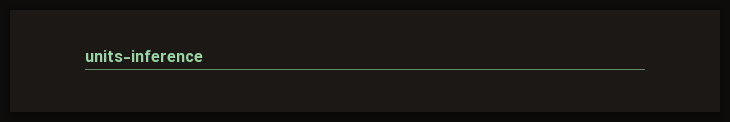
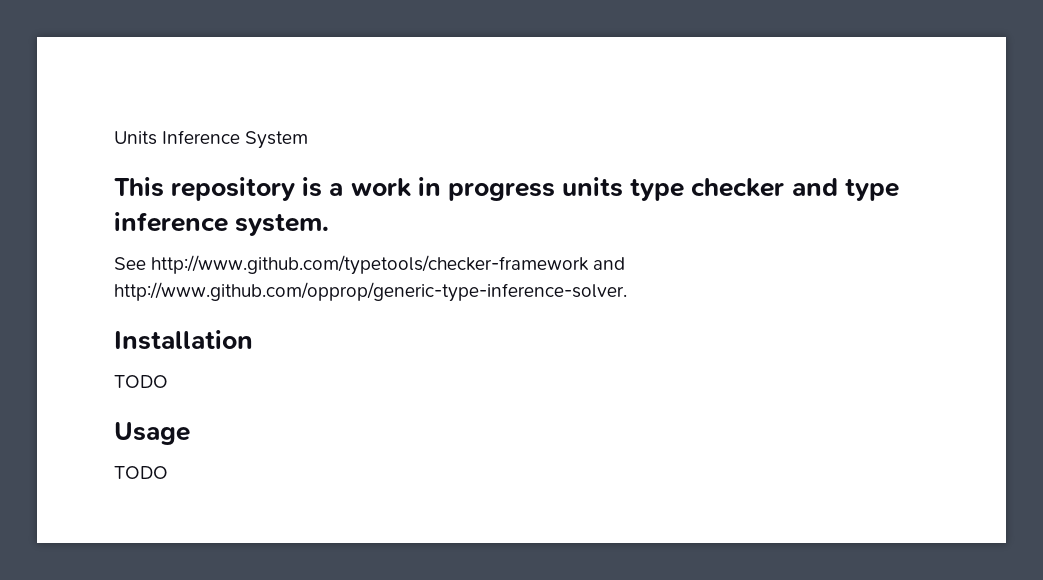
- units-inference
+ Units Inference System
+ This repository is a work in progress units type checker and type inference system.
+ See http://www.github.com/typetools/checker-framework and http://www.github.com/opprop/generic-type-inference-solver.
+ Installation
+ TODO
+ Usage
+ TODO

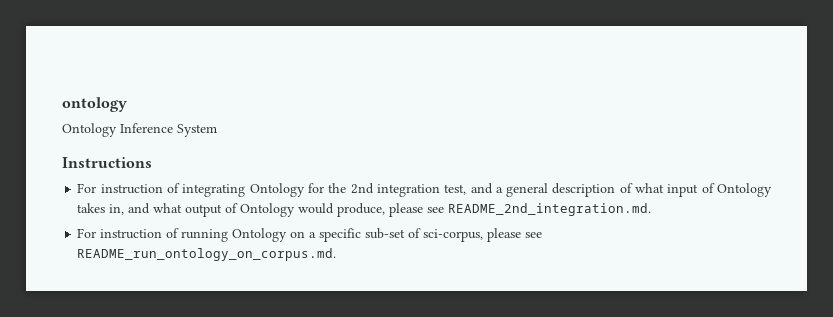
- Units Inference System
+ ontology
+ Ontology Inference System
- This repository is a work in progress units type checker and type inference system.
- See http://www.github.com/typetools/checker-framework and http://www.github.com/opprop/generic-type-inference-solver.
- Installation
- TODO
- Usage
- TODO
+ Instructions
+ For instruction of integrating Ontology for the 2nd integration test, and a general description of what input of Ontology takes in, and what output of Ontology would produce, please see README_2nd_integration.md.
+ For instruction of running Ontology on a specific sub-set of sci-corpus, please see README_run_ontology_on_corpus.md.

